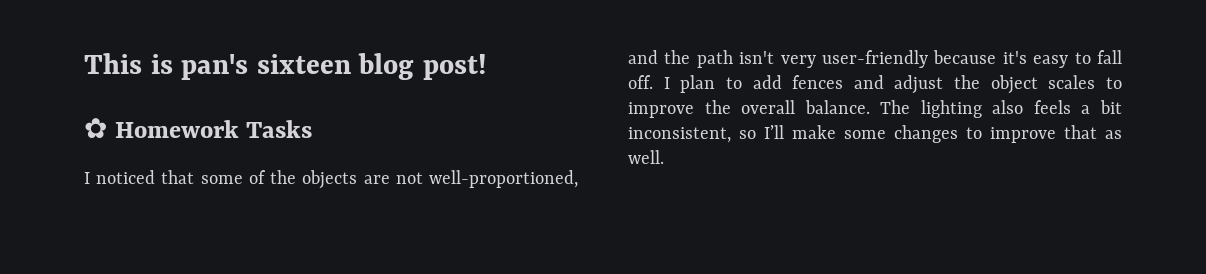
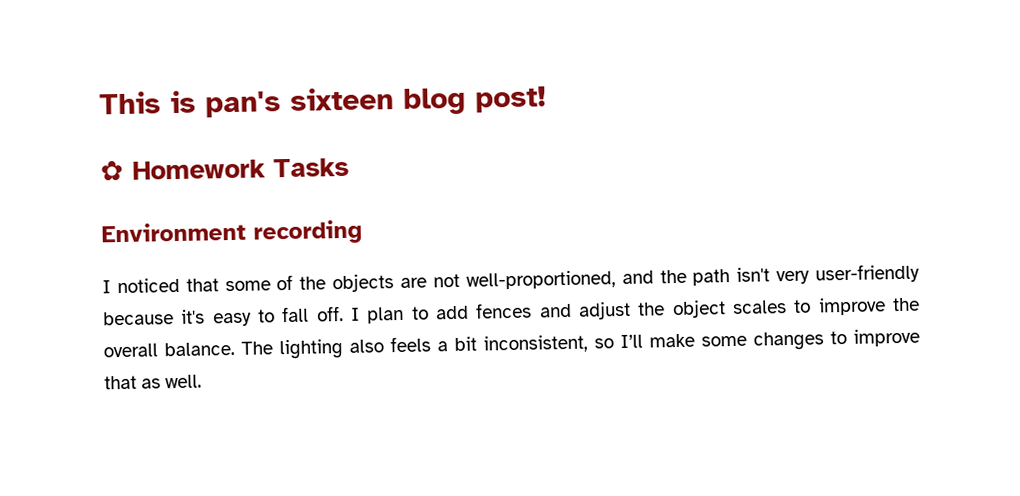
+ Environment recording

